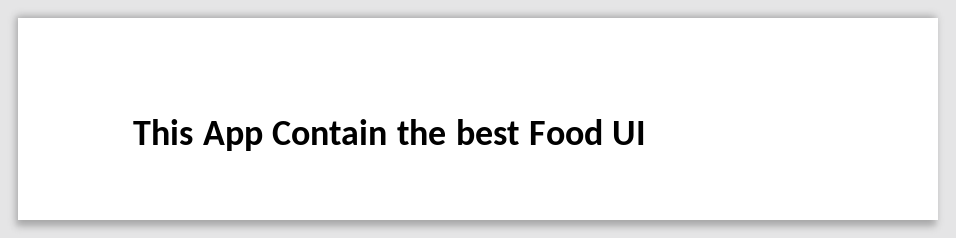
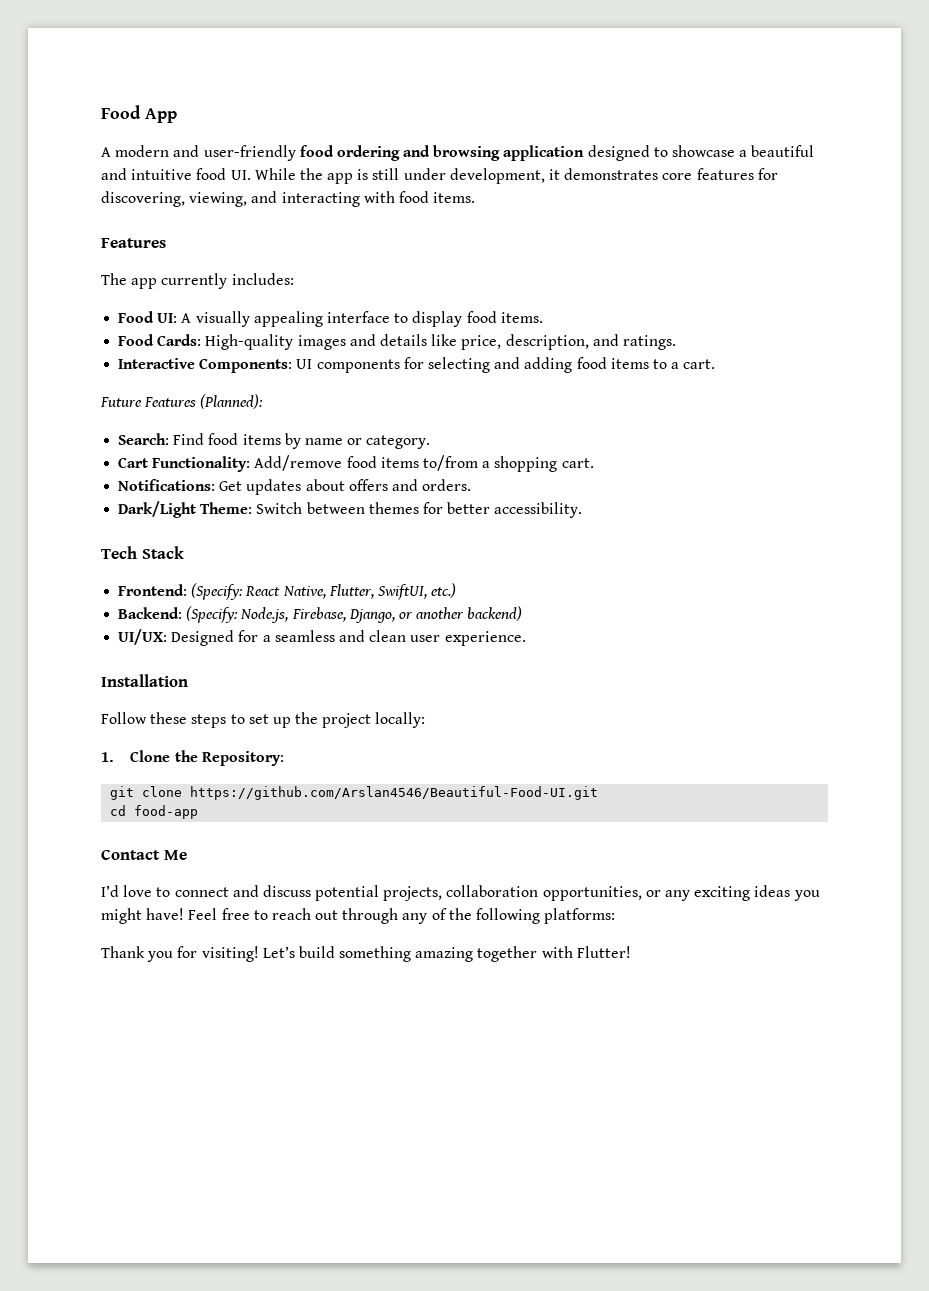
- This App Contain the best Food UI
+ Food App
+ A modern and user-friendly food ordering and browsing application designed to showcase a beautiful and intuitive food UI. While the app is still under development, it demonstrates core features for discovering, viewing, and interacting with food items.
+ Features
+ The app currently includes:
+ Food UI: A visually appealing interface to display food items.
+ Food Cards: High-quality images and details like price, description, and ratings.
+ Interactive Components: UI components for selecting and adding food items to a cart.
+ Future Features (Planned):
+ Search: Find food items by name or category.
+ Cart Functionality: Add/remove food items to/from a shopping cart.
+ Notifications: Get updates about offers and orders.
+ Dark/Light Theme: Switch between themes for better accessibility.
+ Tech Stack
+ Frontend: (Specify: React Native, Flutter, SwiftUI, etc.)
+ Backend: (Specify: Node.js, Firebase, Django, or another backend)
+ UI/UX: Designed for a seamless and clean user experience.
+ Installation
+ Follow these steps to set up the project locally:
+ 1. Clone the Repository:
+ git clone https://github.com/Arslan4546/Beautiful-Food-UI.git
+ cd food-app
+ Contact Me
+ I’d love to connect and discuss potential projects, collaboration opportunities, or any exciting ideas you might have! Feel free to reach out through any of the following platforms:
+ Thank you for visiting! Let’s build something amazing together with Flutter!

